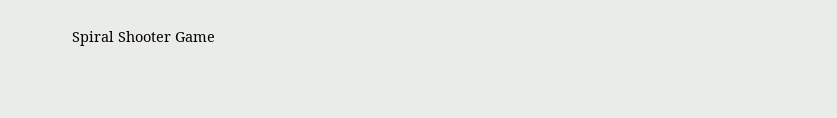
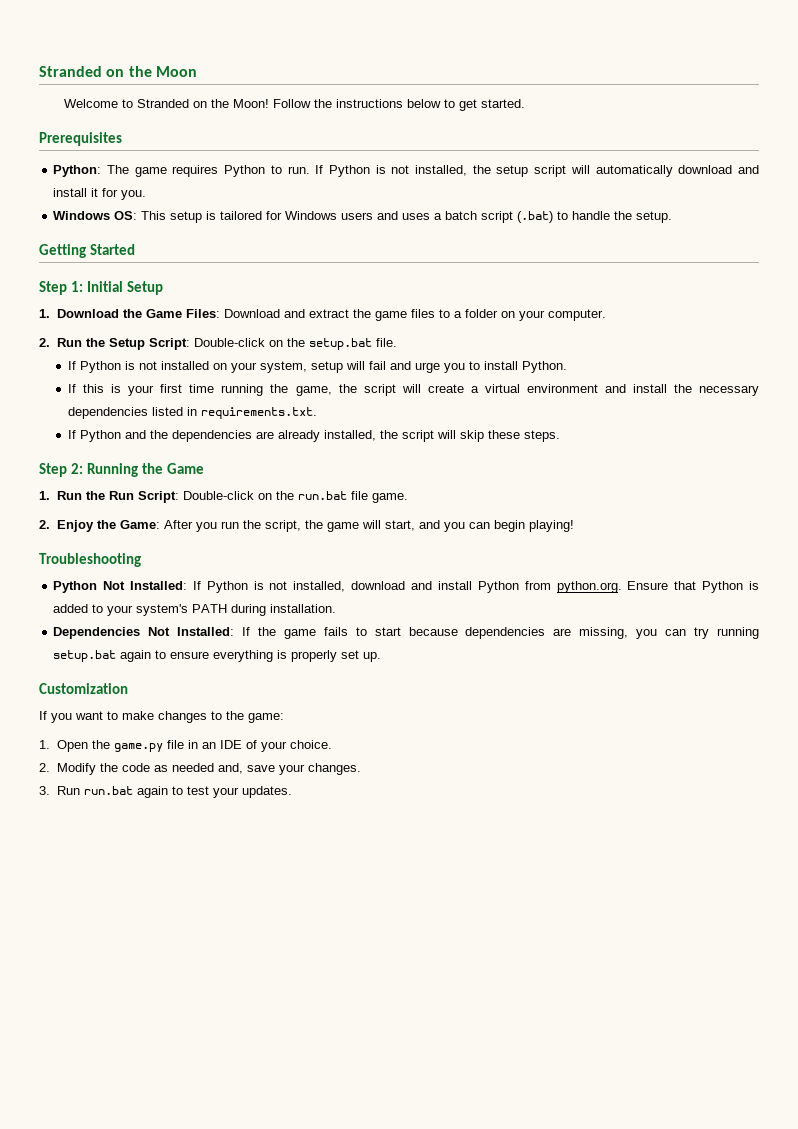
- Spiral Shooter Game
+ Stranded on the Moon
+ Welcome to Stranded on the Moon! Follow the instructions below to get started.
+ Prerequisites
+ Python: The game requires Python to run. If Python is not installed, the setup script will automatically download and install it for you.
+ Windows OS: This setup is tailored for Windows users and uses a batch script (.bat) to handle the setup.
+ Getting Started
+ Step 1: Initial Setup
+ 1. Download the Game Files: Download and extract the game files to a folder on your computer.
+ 2. Run the Setup Script: Double-click on the setup.bat file.
+ If Python is not installed on your system, setup will fail and urge you to install Python.
+ If this is your first time running the game, the script will create a virtual environment and install the necessary dependencies listed in requirements.txt.
+ If Python and the dependencies are already installed, the script will skip these steps.
+ Step 2: Running the Game
+ 1. Run the Run Script: Double-click on the run.bat file game.
+ 2. Enjoy the Game: After you run the script, the game will start, and you can begin playing!
+ Troubleshooting
+ Python Not Installed: If Python is not installed, download and install Python from python.org. Ensure that Python is added to your system's PATH during installation.
+ Dependencies Not Installed: If the game fails to start because dependencies are missing, you can try running setup.bat again to ensure everything is properly set up.
+ Customization
+ If you want to make changes to the game:
+ 1. Open the game.py file in an IDE of your choice.
+ 2. Modify the code as needed and, save your changes.
+ 3. Run run.bat again to test your updates.

